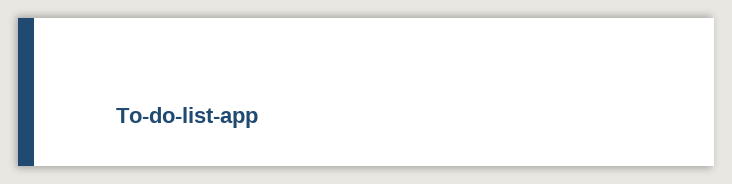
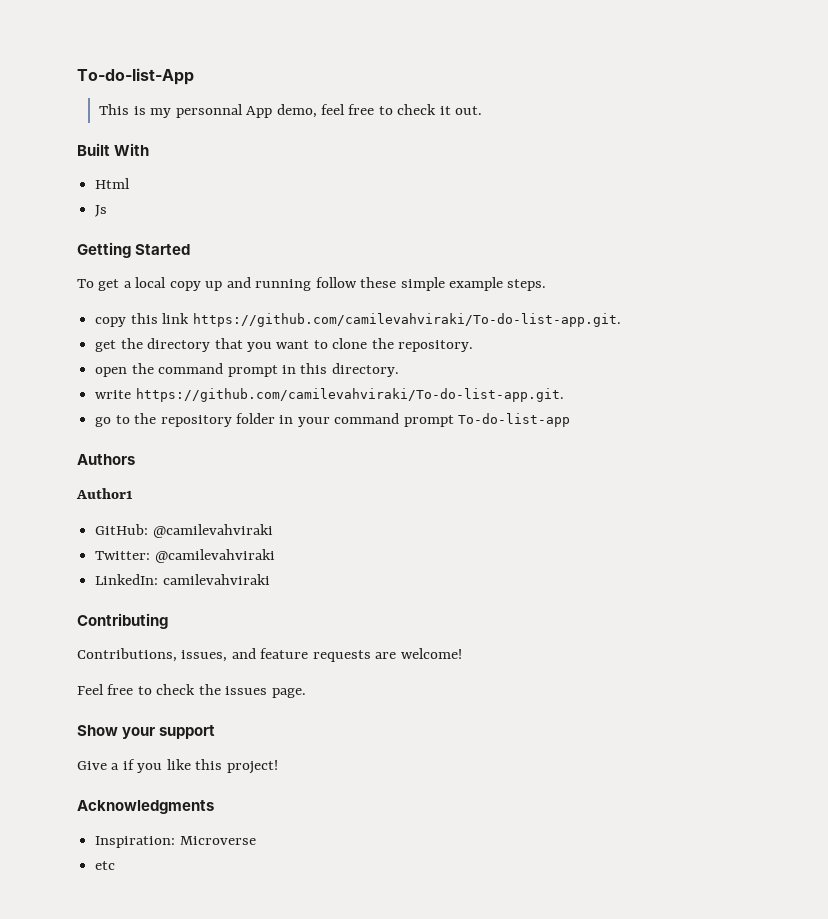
- To-do-list-app
+ To-do-list-App
+ This is my personnal App demo, feel free to check it out.
+ Built With
+ Html
+ Js
+ Getting Started
+ To get a local copy up and running follow these simple example steps.
+ copy this link https://github.com/camilevahviraki/To-do-list-app.git.
+ get the directory that you want to clone the repository.
+ open the command prompt in this directory.
+ write https://github.com/camilevahviraki/To-do-list-app.git.
+ go to the repository folder in your command prompt To-do-list-app
+ Authors
+ Author1
+ GitHub: @camilevahviraki
+ Twitter: @camilevahviraki
+ LinkedIn: camilevahviraki
+ Contributing
+ Contributions, issues, and feature requests are welcome!
+ Feel free to check the issues page.
+ Show your support
+ Give a if you like this project!
+ Acknowledgments
+ Inspiration: Microverse
+ etc

